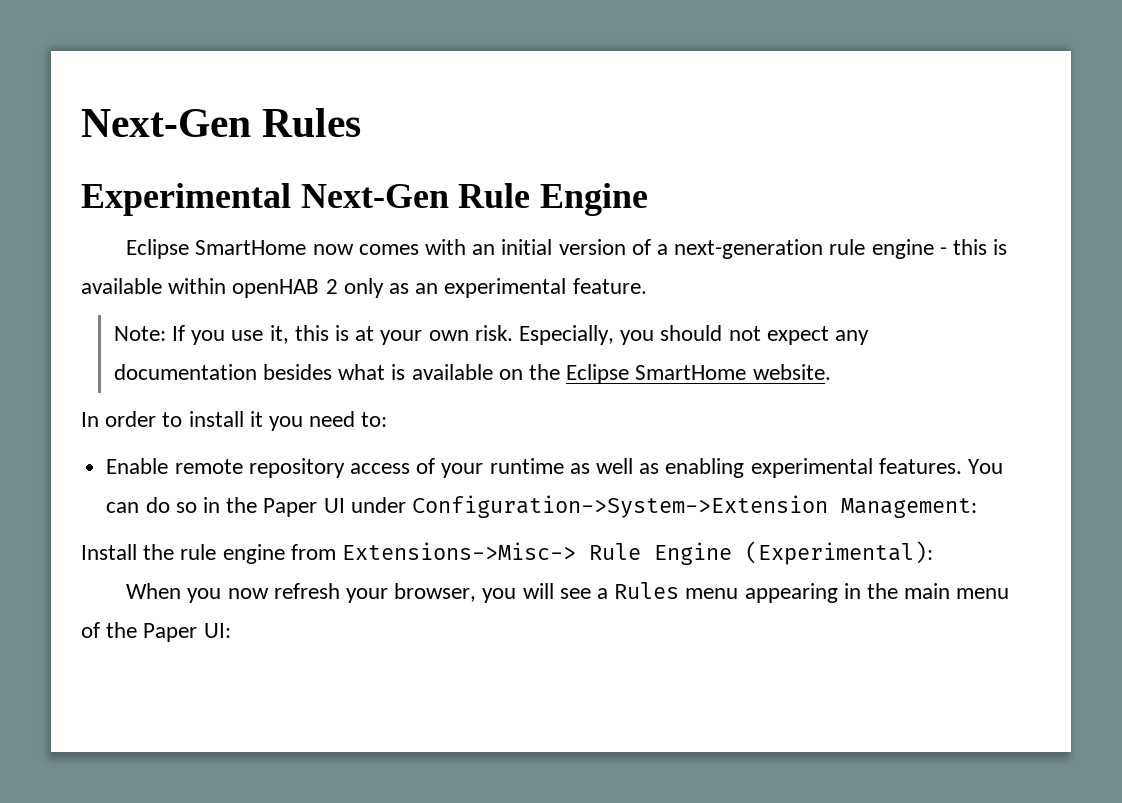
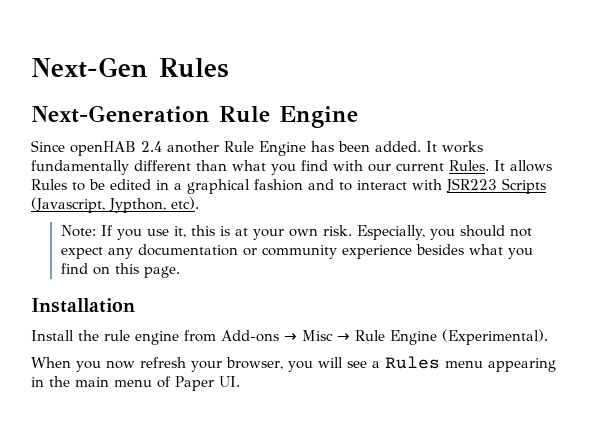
- Experimental Next-Gen Rule Engine
+ Next-Generation Rule Engine
- Eclipse SmartHome now comes with an initial version of a next-generation rule engine - this is available within openHAB 2 only as an experimental feature.
+ Since openHAB 2.4 another Rule Engine has been added. It works fundamentally different than what you find with our current Rules. It allows Rules to be edited in a graphical fashion and to interact with JSR223 Scripts (Javascript, Jypthon, etc).
- Especially, you should not expect any documentation besides what is available on the Eclipse SmartHome website.
- In order to install it you need to:
- Enable remote repository access of your runtime as well as enabling experimental features. You can do so in the Paper UI under Configuration->System->Extension Management:
+ Especially, you should not expect any documentation or community experience besides what you find on this page.
+ Installation
- Install the rule engine from Extensions->Misc-> Rule Engine (Experimental):
+ Install the rule engine from Add-ons → Misc → Rule Engine (Experimental).
- When you now refresh your browser, you will see a Rules menu appearing in the main menu of the Paper UI:
+ When you now refresh your browser, you will see a Rules menu appearing in the main menu of Paper UI.

